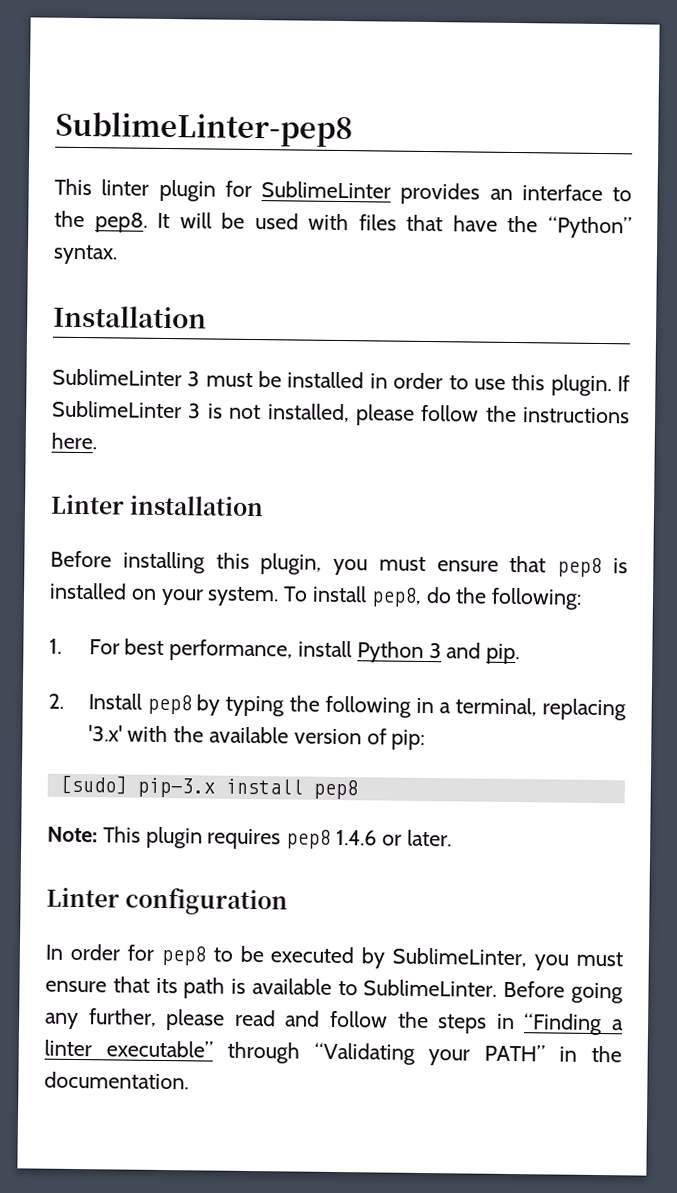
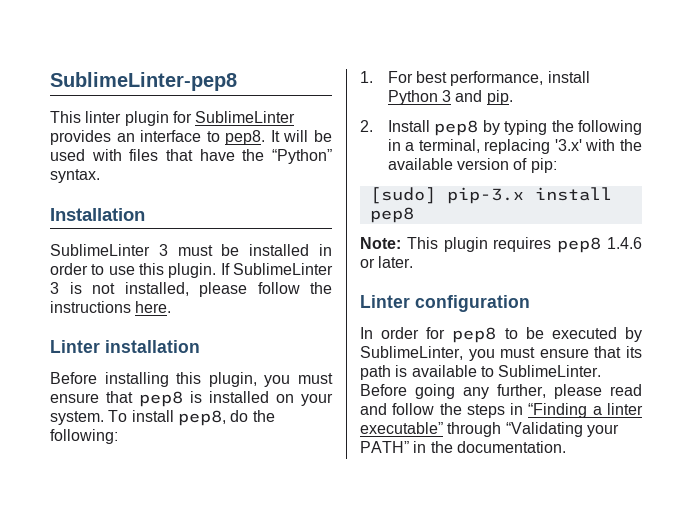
- This linter plugin for SublimeLinter provides an interface to the pep8.
+ This linter plugin for SublimeLinter provides an interface to pep8.

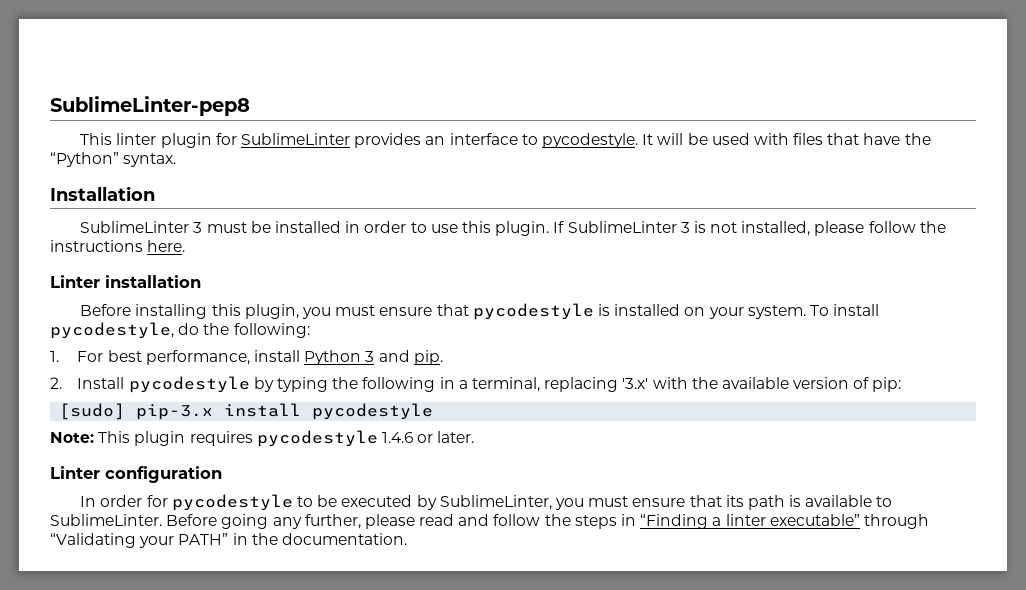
- This linter plugin for SublimeLinter provides an interface to pep8.
+ This linter plugin for SublimeLinter provides an interface to pycodestyle.
- Before installing this plugin, you must ensure that pep8 is installed on your system.
+ Before installing this plugin, you must ensure that pycodestyle is installed on your system.
- To install pep8, do the following:
+ To install pycodestyle, do the following:
- 2. Install pep8 by typing the following in a terminal, replacing '3.x' with the available version of pip:
+ 2. Install pycodestyle by typing the following in a terminal, replacing '3.x' with the available version of pip:
- [sudo] pip-3.x install pep8
+ [sudo] pip-3.x install pycodestyle
- Note: This plugin requires pep8 1.4.6 or later.
+ Note: This plugin requires pycodestyle 1.4.6 or later.
- In order for pep8 to be executed by SublimeLinter, you must ensure that its path is available to SublimeLinter.
+ In order for pycodestyle to be executed by SublimeLinter, you must ensure that its path is available to SublimeLinter.

